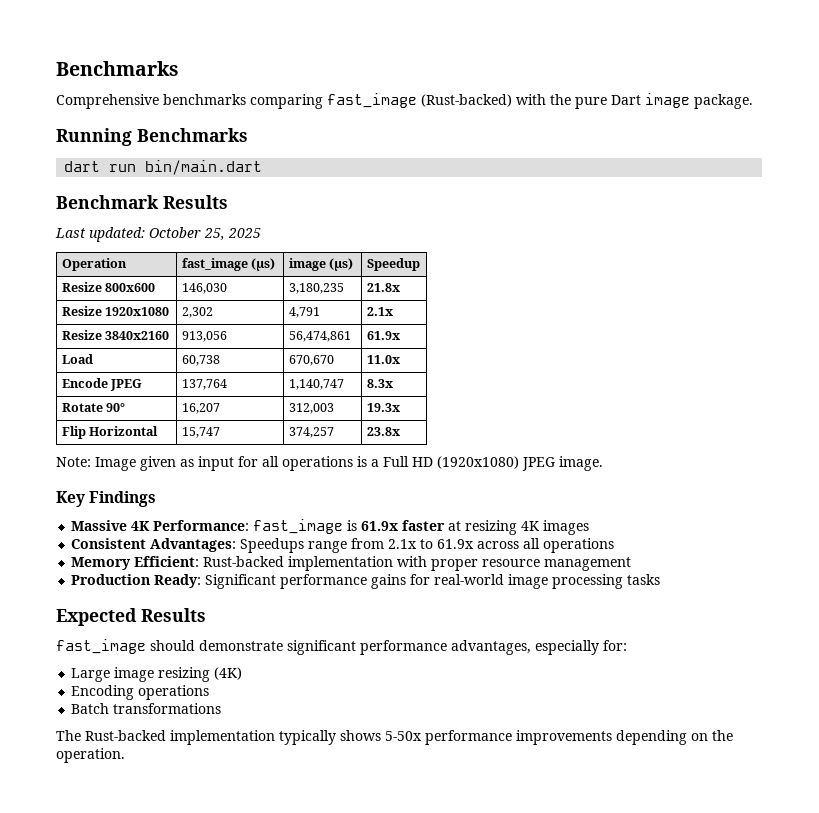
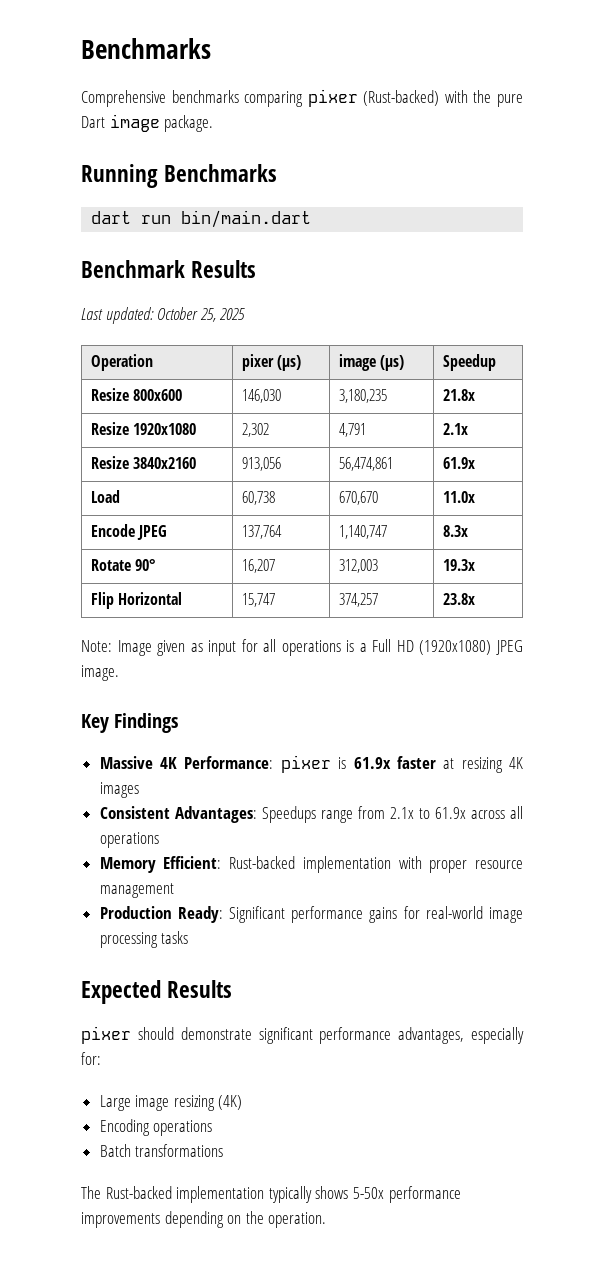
- Comprehensive benchmarks comparing fast_image (Rust-backed) with the pure Dart image package.
+ Comprehensive benchmarks comparing pixer (Rust-backed) with the pure Dart image package.
- Operation | fast_image (μs) | image (μs) | Speedup
+ Operation | pixer (μs) | image (μs) | Speedup
- Massive 4K Performance: fast_image is 61.9x faster at resizing 4K images
+ Massive 4K Performance: pixer is 61.9x faster at resizing 4K images
- fast_image should demonstrate significant performance advantages, especially for:
+ pixer should demonstrate significant performance advantages, especially for:

